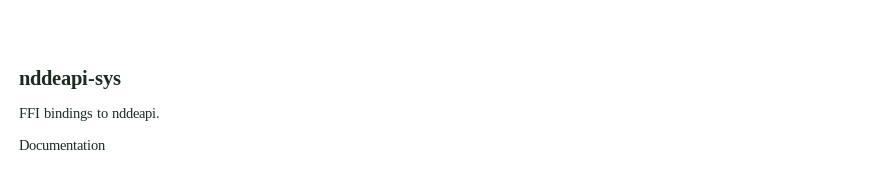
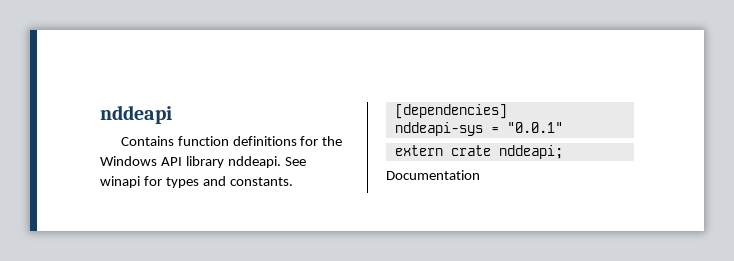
- nddeapi-sys
- FFI bindings to nddeapi.
+ nddeapi
+ Contains function definitions for the Windows API library nddeapi. See winapi for types and constants.
+ [dependencies]
+ nddeapi-sys = "0.0.1"
+ extern crate nddeapi;

